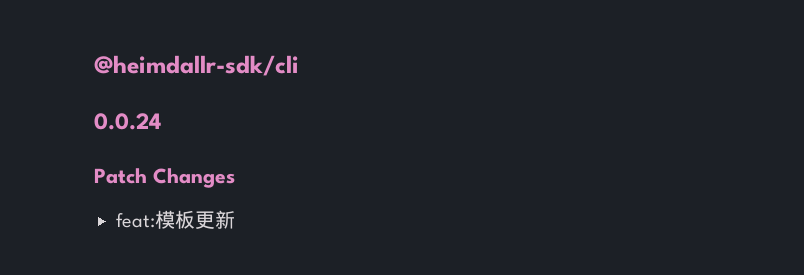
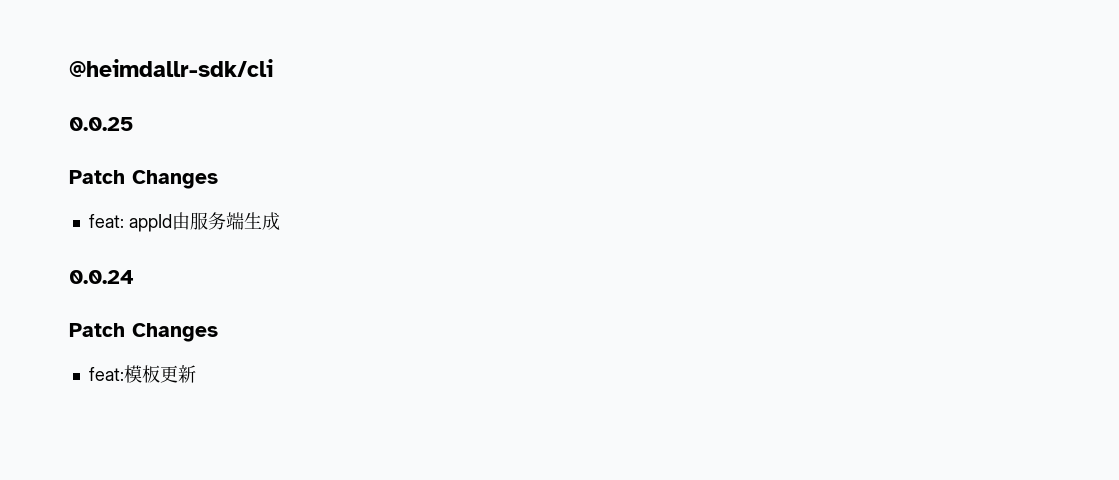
+ 0.0.25
+ Patch Changes
+ feat: appId由服务端生成

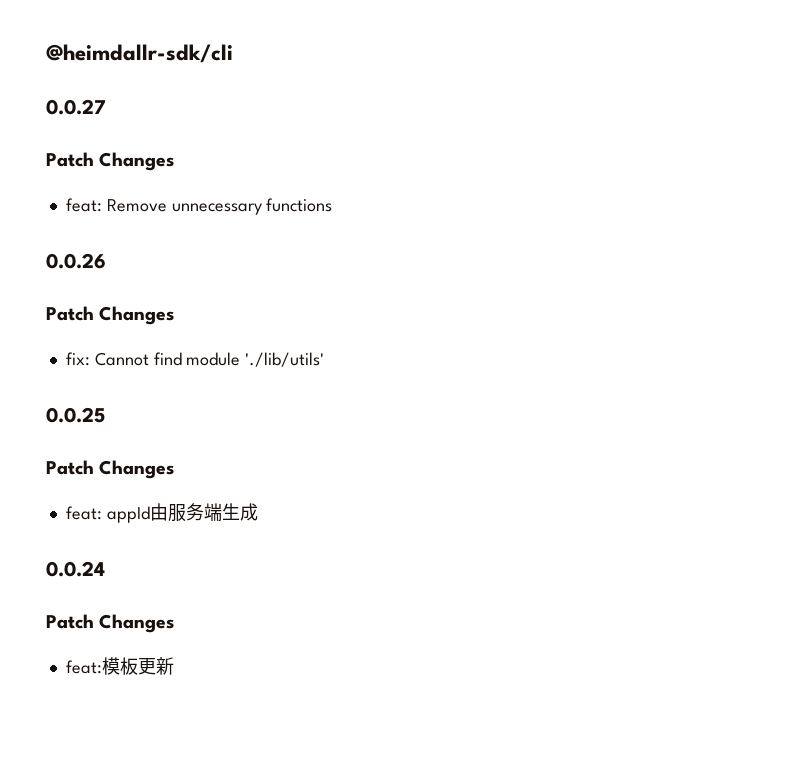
+ 0.0.27
+ Patch Changes
+ feat: Remove unnecessary functions
+ 0.0.26
+ Patch Changes
+ fix: Cannot find module './lib/utils'

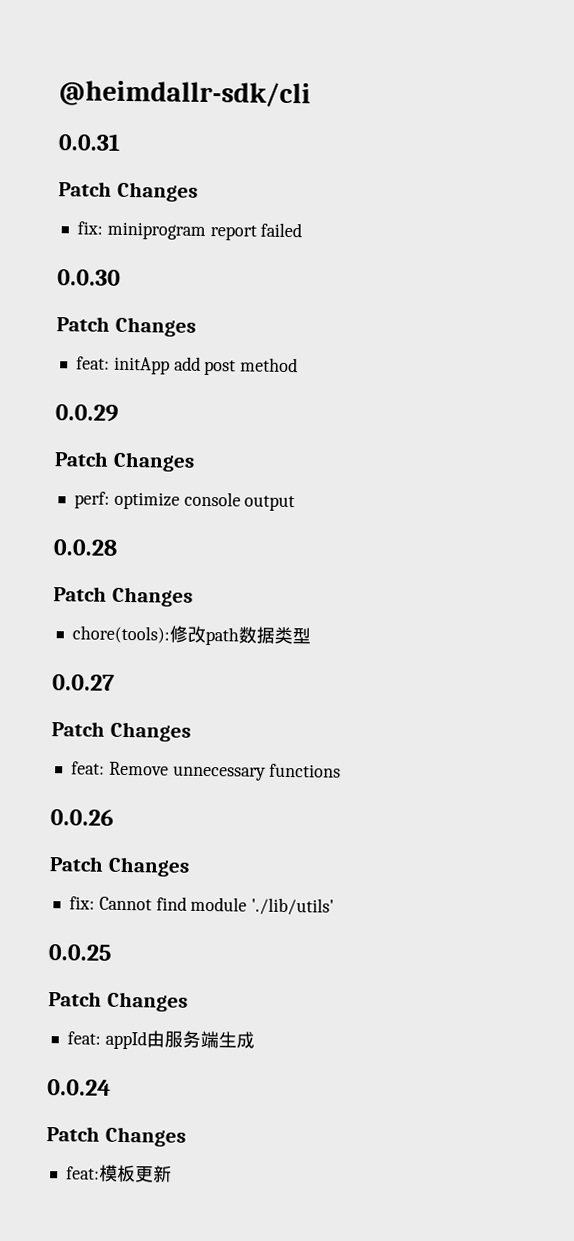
+ 0.0.31
+ Patch Changes
+ fix: miniprogram report failed
+ 0.0.30
+ Patch Changes
+ feat: initApp add post method
+ 0.0.29
+ Patch Changes
+ perf: optimize console output
+ 0.0.28
+ Patch Changes
+ chore(tools):修改path数据类型

